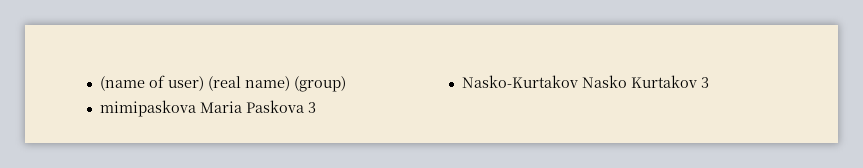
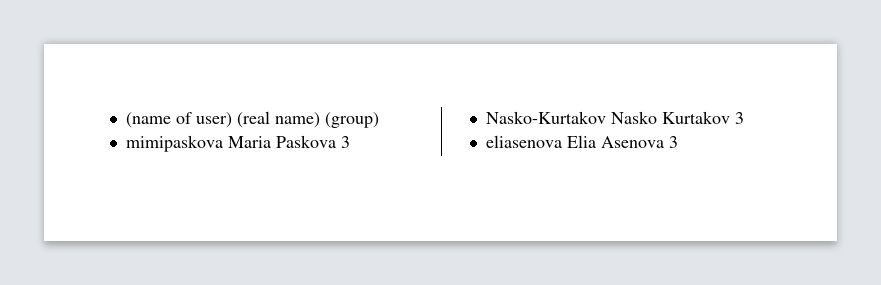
+ eliasenova Elia Asenova 3

